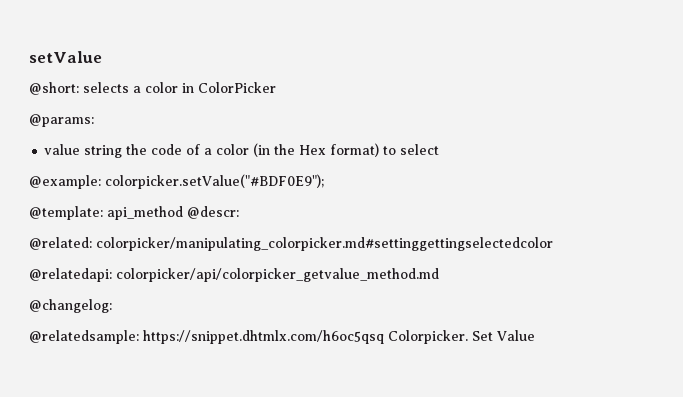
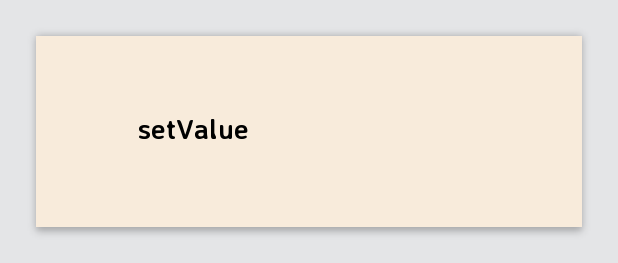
- @short: selects a color in ColorPicker
- @params:
- value string the code of a color (in the Hex format) to select
- @example: colorpicker.setValue("#BDF0E9");
- @template: api_method @descr:
- @related: colorpicker/manipulating_colorpicker.md#settinggettingselectedcolor
- @relatedapi: colorpicker/api/colorpicker_getvalue_method.md
- @changelog:
- @relatedsample: https://snippet.dhtmlx.com/h6oc5qsq Colorpicker. Set Value

